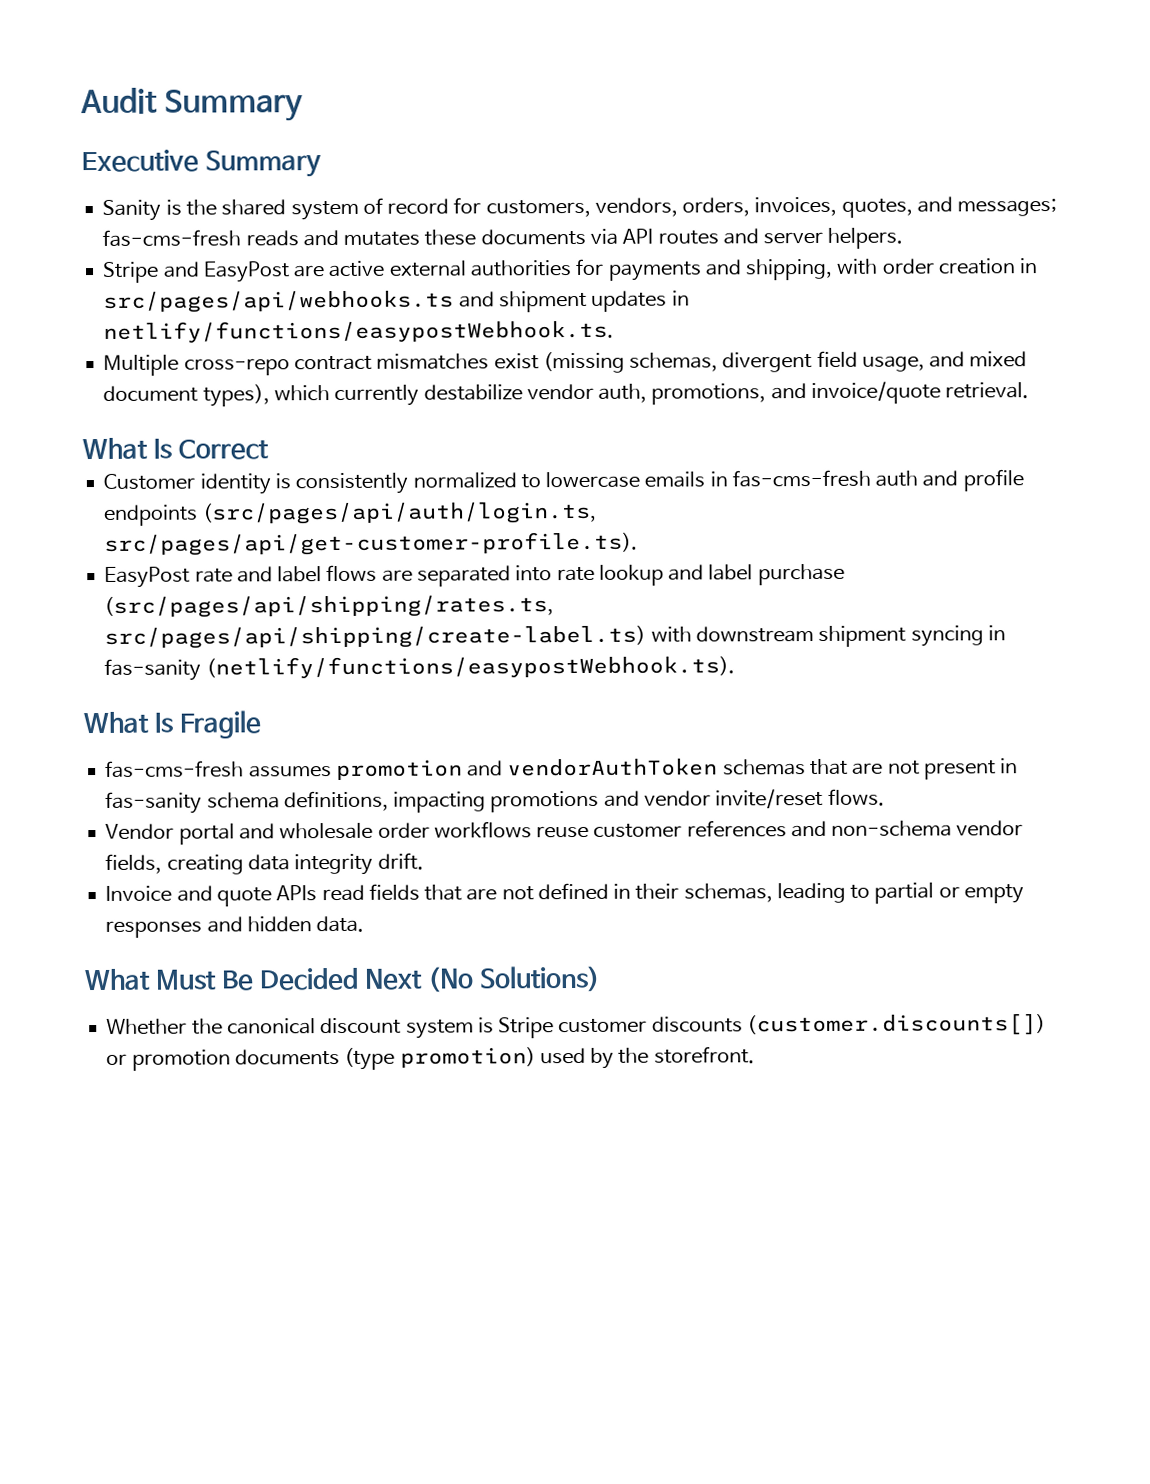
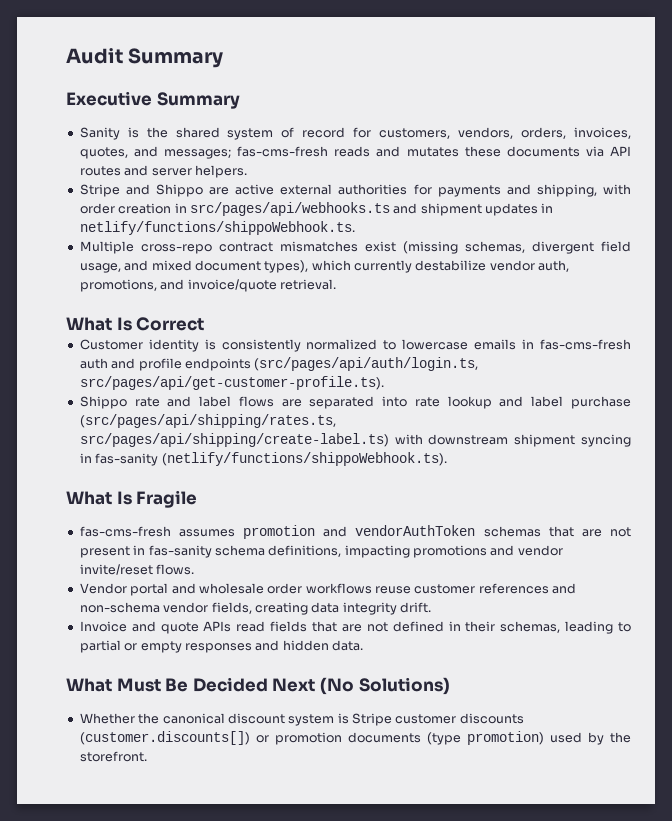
- Stripe and EasyPost are active external authorities for payments and shipping, with order creation in src/pages/api/webhooks.ts and shipment updates in netlify/functions/easypostWebhook.ts.
+ Stripe and Shippo are active external authorities for payments and shipping, with order creation in src/pages/api/webhooks.ts and shipment updates in netlify/functions/shippoWebhook.ts.
- EasyPost rate and label flows are separated into rate lookup and label purchase (src/pages/api/shipping/rates.ts, src/pages/api/shipping/create-label.ts) with downstream shipment syncing in fas-sanity (netlify/functions/easypostWebhook.ts).
+ Shippo rate and label flows are separated into rate lookup and label purchase (src/pages/api/shipping/rates.ts, src/pages/api/shipping/create-label.ts) with downstream shipment syncing in fas-sanity (netlify/functions/shippoWebhook.ts).

